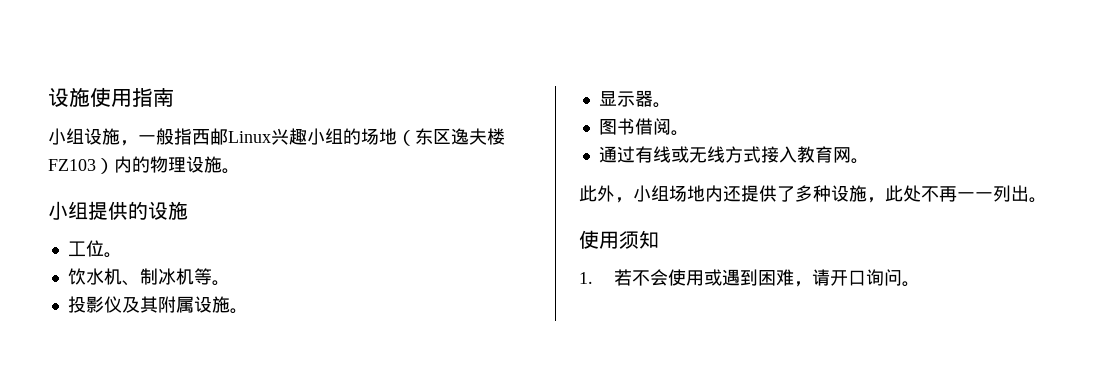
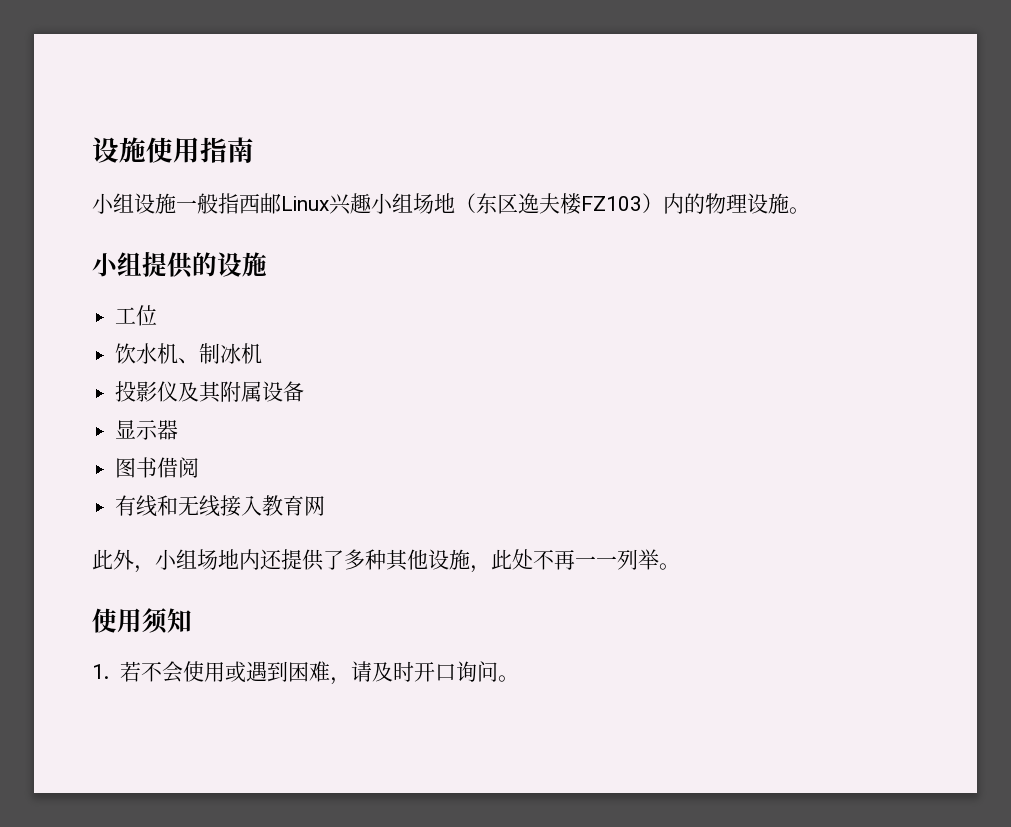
- 小组设施，一般指西邮Linux兴趣小组的场地（东区逸夫楼FZ103）内的物理设施。
+ 小组设施一般指西邮Linux兴趣小组场地（东区逸夫楼FZ103）内的物理设施。
- 工位。
+ 工位
- 饮水机、制冰机等。
+ 饮水机、制冰机
- 投影仪及其附属设施。
+ 投影仪及其附属设备
- 显示器。
+ 显示器
- 图书借阅。
- 通过有线或无线方式接入教育网。
+ 图书借阅
+ 有线和无线接入教育网
- 此外，小组场地内还提供了多种设施，此处不再一一列出。
+ 此外，小组场地内还提供了多种其他设施，此处不再一一列举。
- 1.若不会使用或遇到困难，请开口询问。
+ 1.若不会使用或遇到困难，请及时开口询问。

